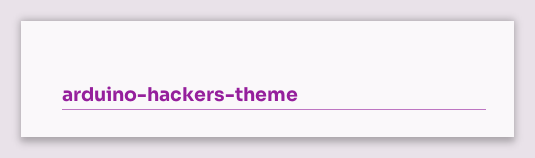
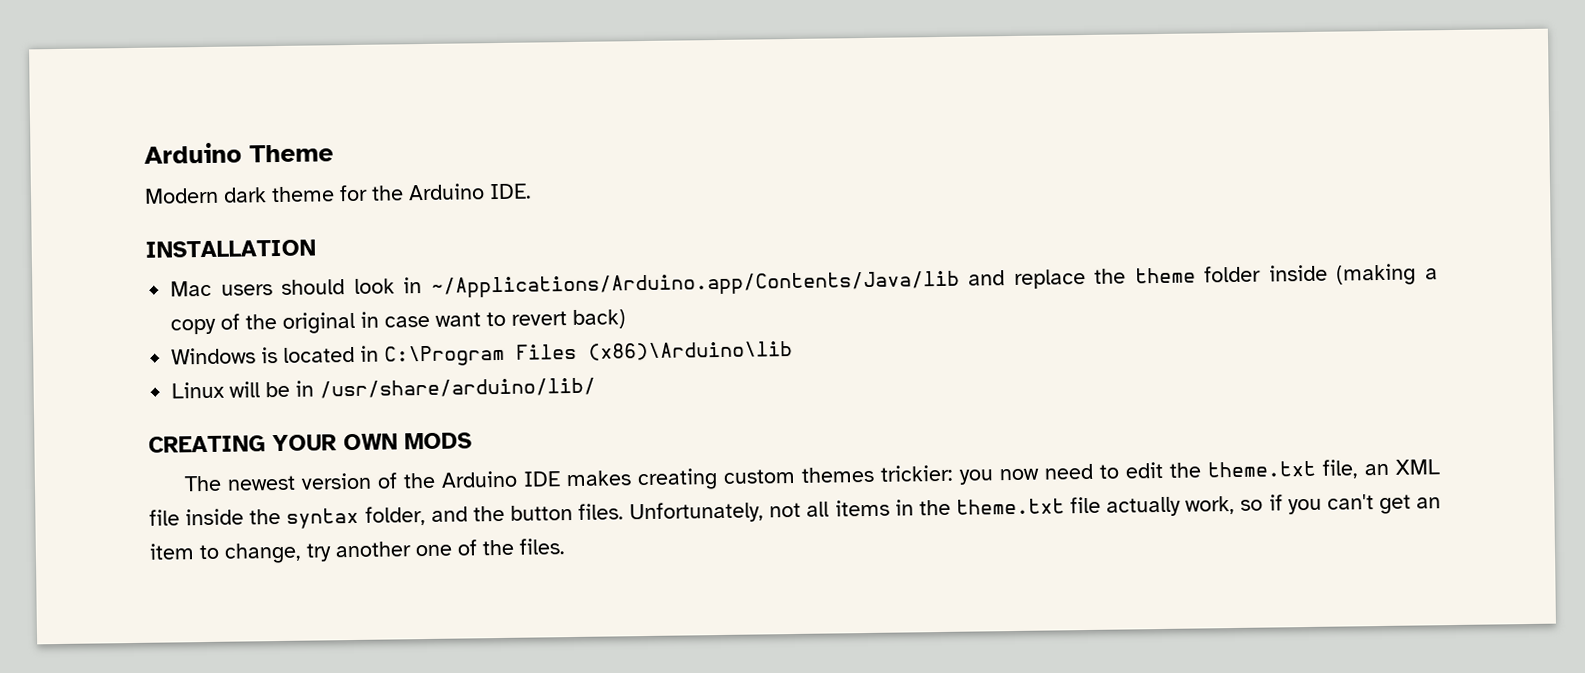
- arduino-hackers-theme
+ Arduino Theme
+ Modern dark theme for the Arduino IDE.
+ INSTALLATION
+ Mac users should look in ~/Applications/Arduino.app/Contents/Java/lib and replace the theme folder inside (making a copy of the original in case want to revert back)
+ Windows is located in C:\Program Files (x86)\Arduino\lib
+ Linux will be in /usr/share/arduino/lib/
+ CREATING YOUR OWN MODS
+ The newest version of the Arduino IDE makes creating custom themes trickier: you now need to edit the theme.txt file, an XML file inside the syntax folder, and the button files. Unfortunately, not all items in the theme.txt file actually work, so if you can't get an item to change, try another one of the files.

